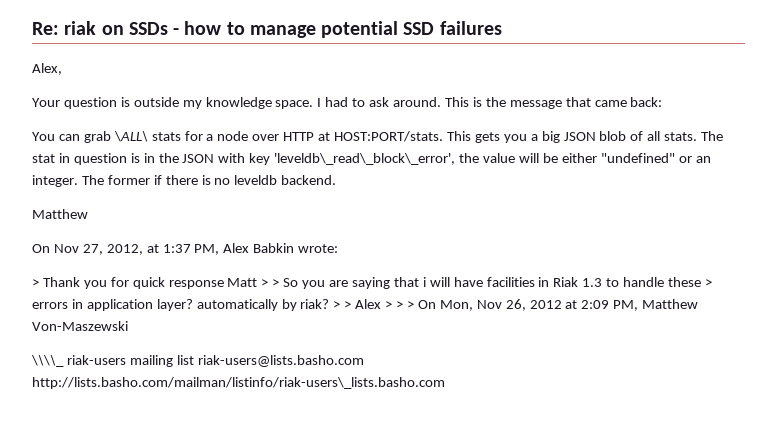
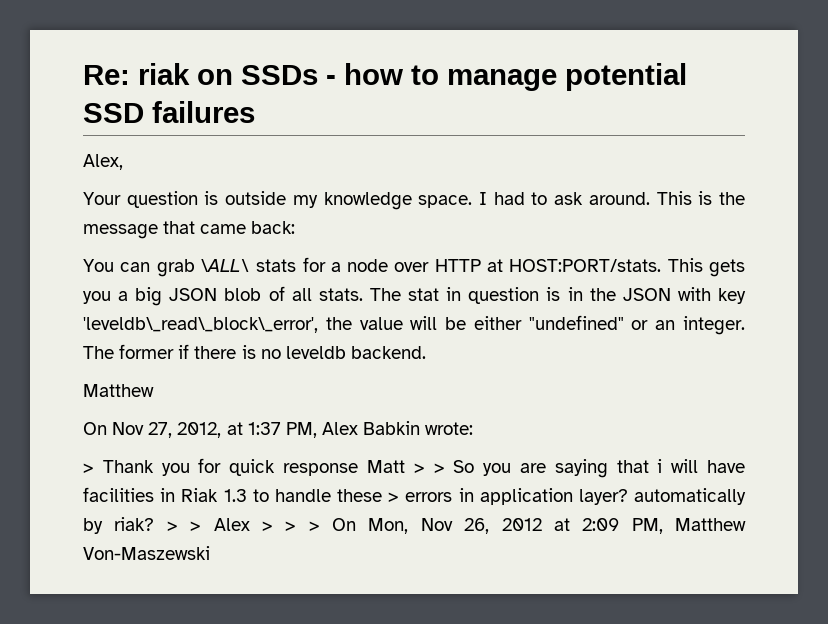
- \\\\_ riak-users mailing list riak-users@lists.basho.com http://lists.basho.com/mailman/listinfo/riak-users\_lists.basho.com

